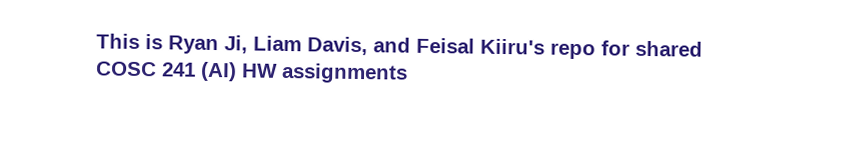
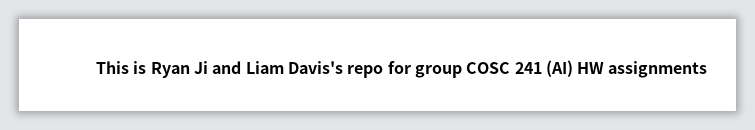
- This is Ryan Ji, Liam Davis, and Feisal Kiiru's repo for shared COSC 241 (AI) HW assignments
+ This is Ryan Ji and Liam Davis's repo for group COSC 241 (AI) HW assignments

